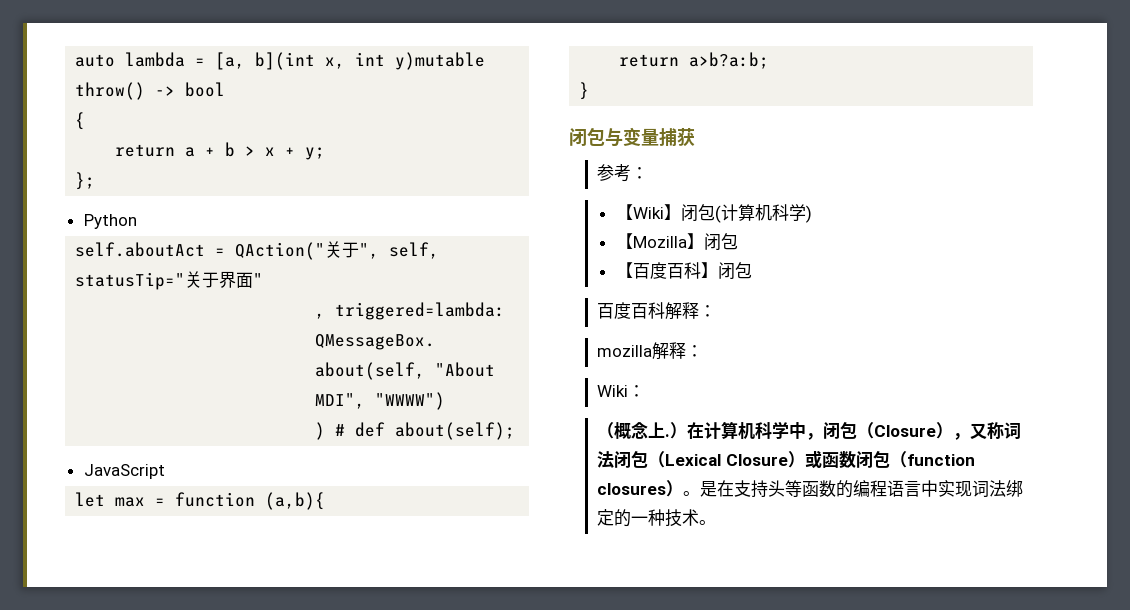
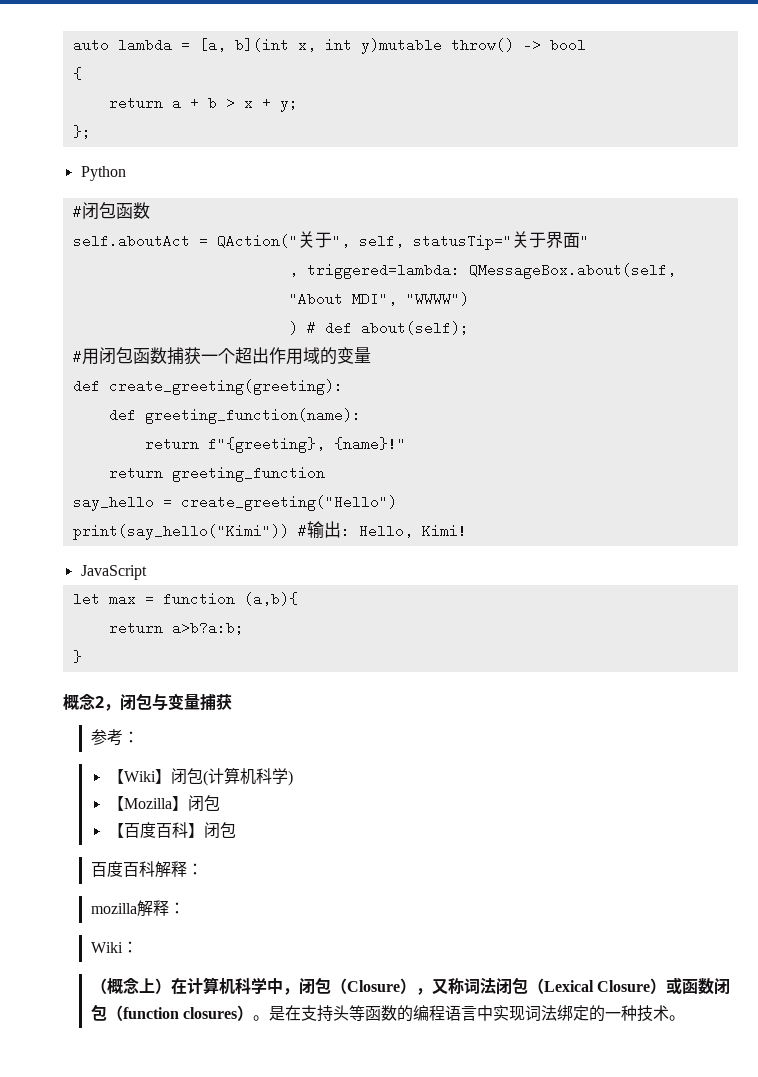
+ #闭包函数
+ #用闭包函数捕获一个超出作用域的变量
+ def create_greeting(greeting):
+ def greeting_function(name):
+ return f"{greeting}, {name}!"
+ return greeting_function
+ say_hello = create_greeting("Hello")
+ print(say_hello("Kimi")) #输出: Hello, Kimi!
- 闭包与变量捕获
+ 概念2，闭包与变量捕获
- （概念上.）在计算机科学中，闭包（Closure），又称词法闭包（Lexical Closure）或函数闭包（function closures）。
+ （概念上）在计算机科学中，闭包（Closure），又称词法闭包（Lexical Closure）或函数闭包（function closures）。

